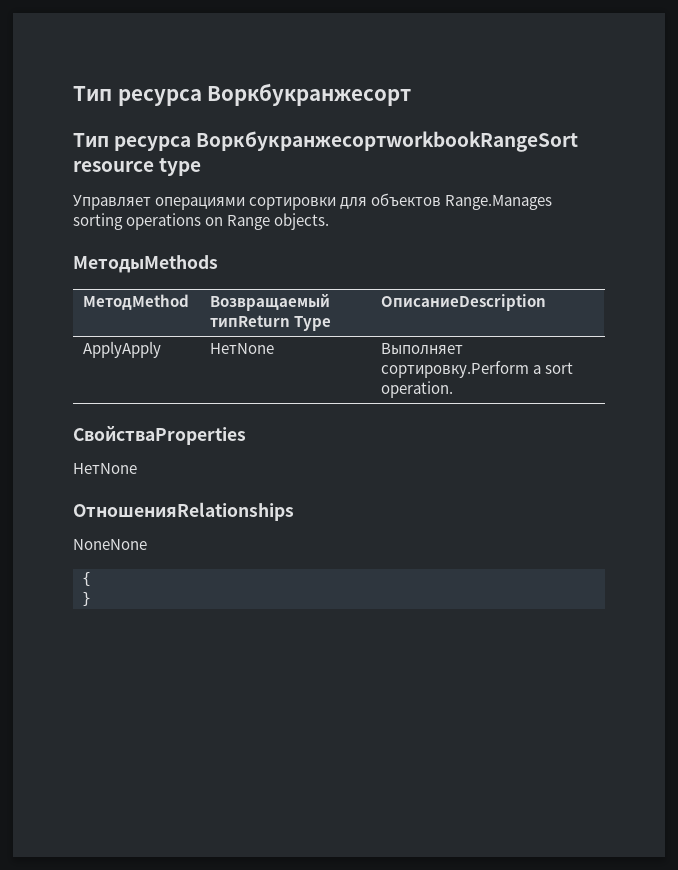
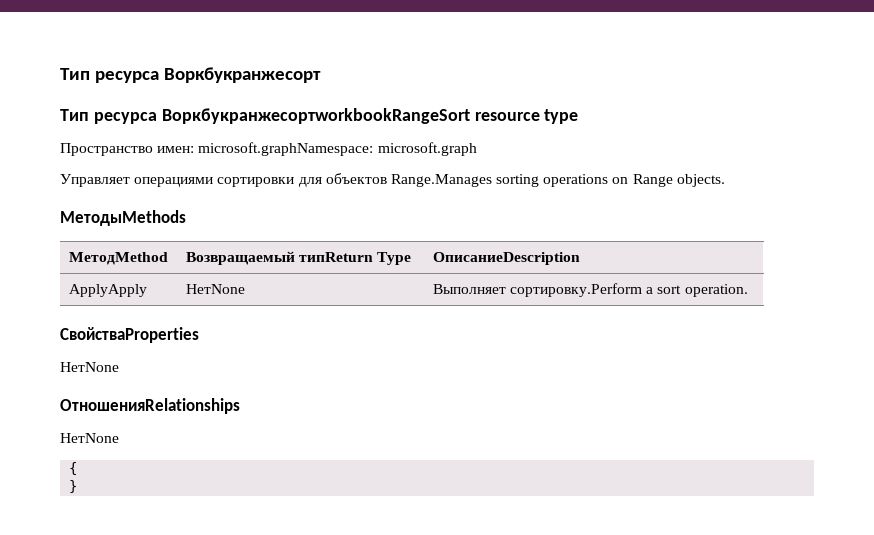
+ Пространство имен: microsoft.graphNamespace: microsoft.graph
  ОтношенияRelationships
- NoneNone
+ НетNone

